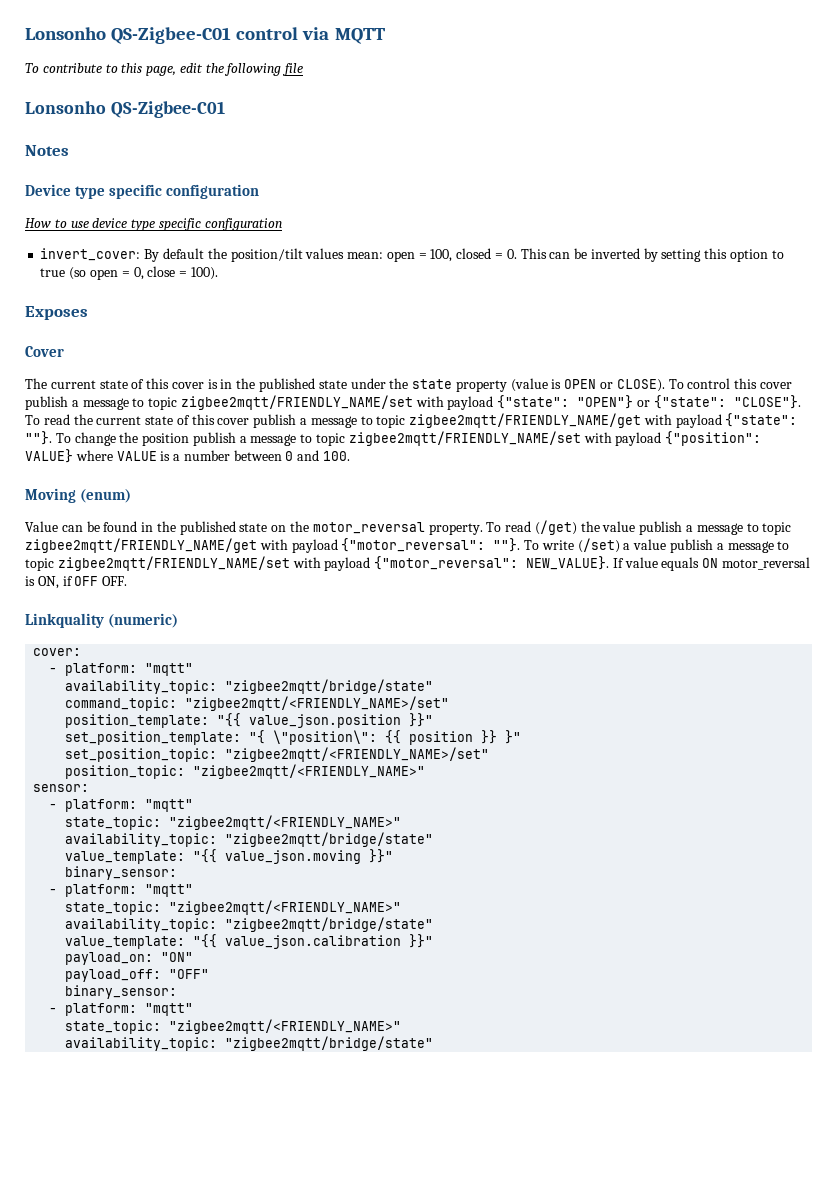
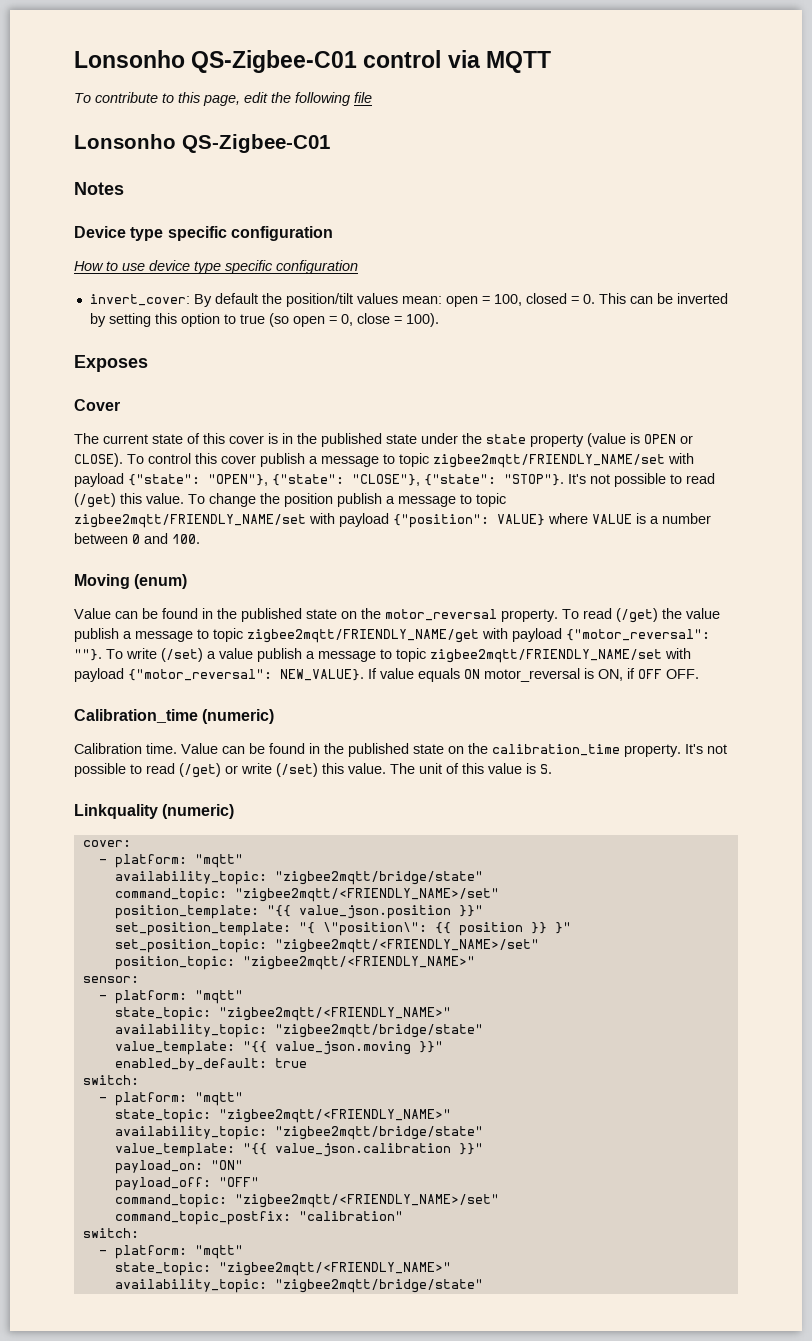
- To control this cover publish a message to topic zigbee2mqtt/FRIENDLY_NAME/set with payload {"state": "OPEN"} or {"state": "CLOSE"}. To read the current state of this cover publish a message to topic zigbee2mqtt/FRIENDLY_NAME/get with payload {"state": ""}.
+ To control this cover publish a message to topic zigbee2mqtt/FRIENDLY_NAME/set with payload {"state": "OPEN"}, {"state": "CLOSE"}, {"state": "STOP"}. It's not possible to read (/get) this value.
+ Calibration_time (numeric)
+ Calibration time. Value can be found in the published state on the calibration_time property. It's not possible to read (/get) or write (/set) this value. The unit of this value is S.
  value_template: "{{ value_json.moving }}"
- binary_sensor:
+ enabled_by_default: true
+ switch:
  payload_off: "OFF"
- binary_sensor:
+ command_topic: "zigbee2mqtt/<FRIENDLY_NAME>/set"
+ command_topic_postfix: "calibration"
+ switch:

